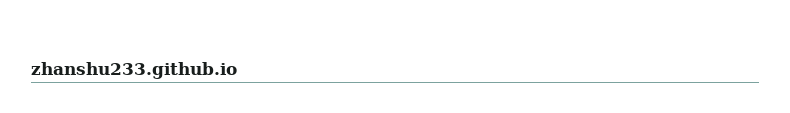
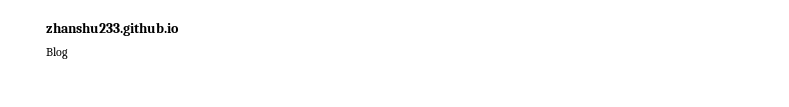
+ Blog

